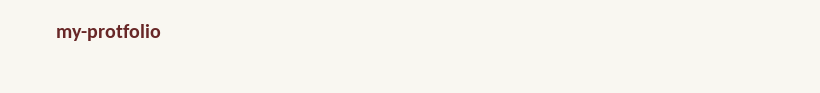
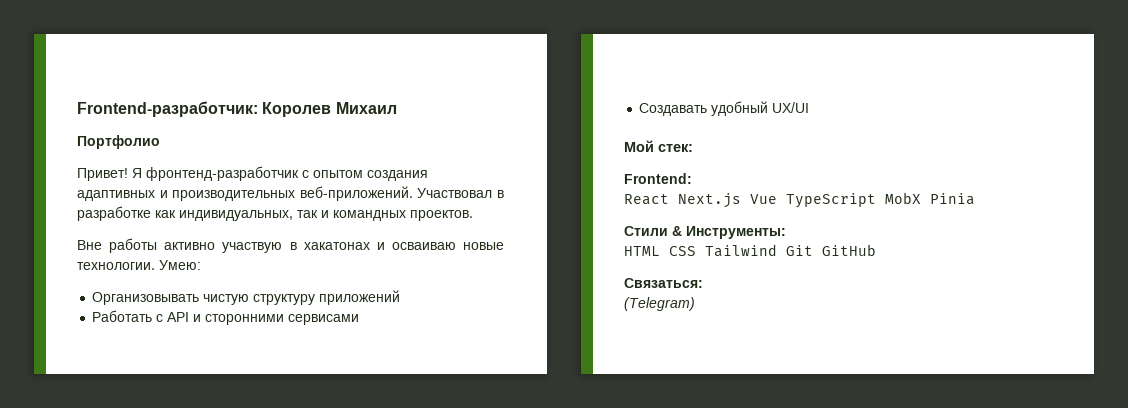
- my-protfolio
+ Frontend-разработчик: Королев Михаил
+ Портфолио
+ Привет! Я фронтенд-разработчик с опытом создания адаптивных и производительных веб-приложений. Участвовал в разработке как индивидуальных, так и командных проектов.
+ Вне работы активно участвую в хакатонах и осваиваю новые технологии. Умею:
+ Организовывать чистую структуру приложений
+ Работать с API и сторонними сервисами
+ Создавать удобный UX/UI
+ Мой стек:
+ Frontend:
+ React Next.js Vue TypeScript MobX Pinia
+ Стили & Инструменты:
+ HTML CSS Tailwind Git GitHub
+ Связаться:
+ (Telegram)

